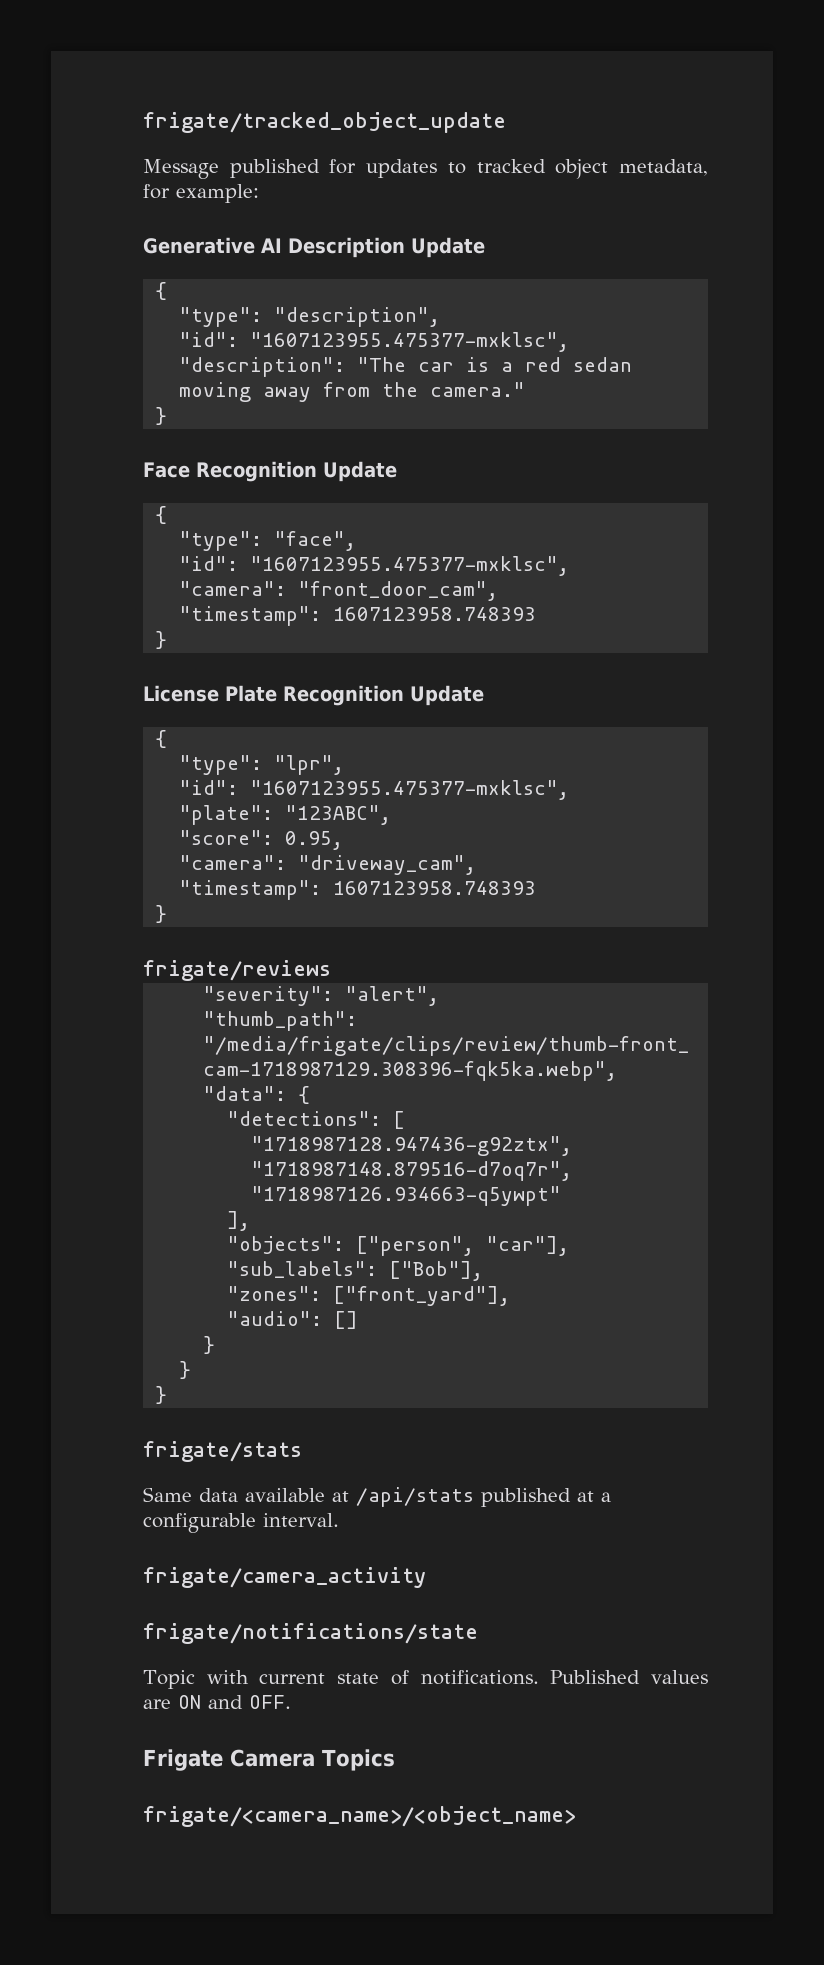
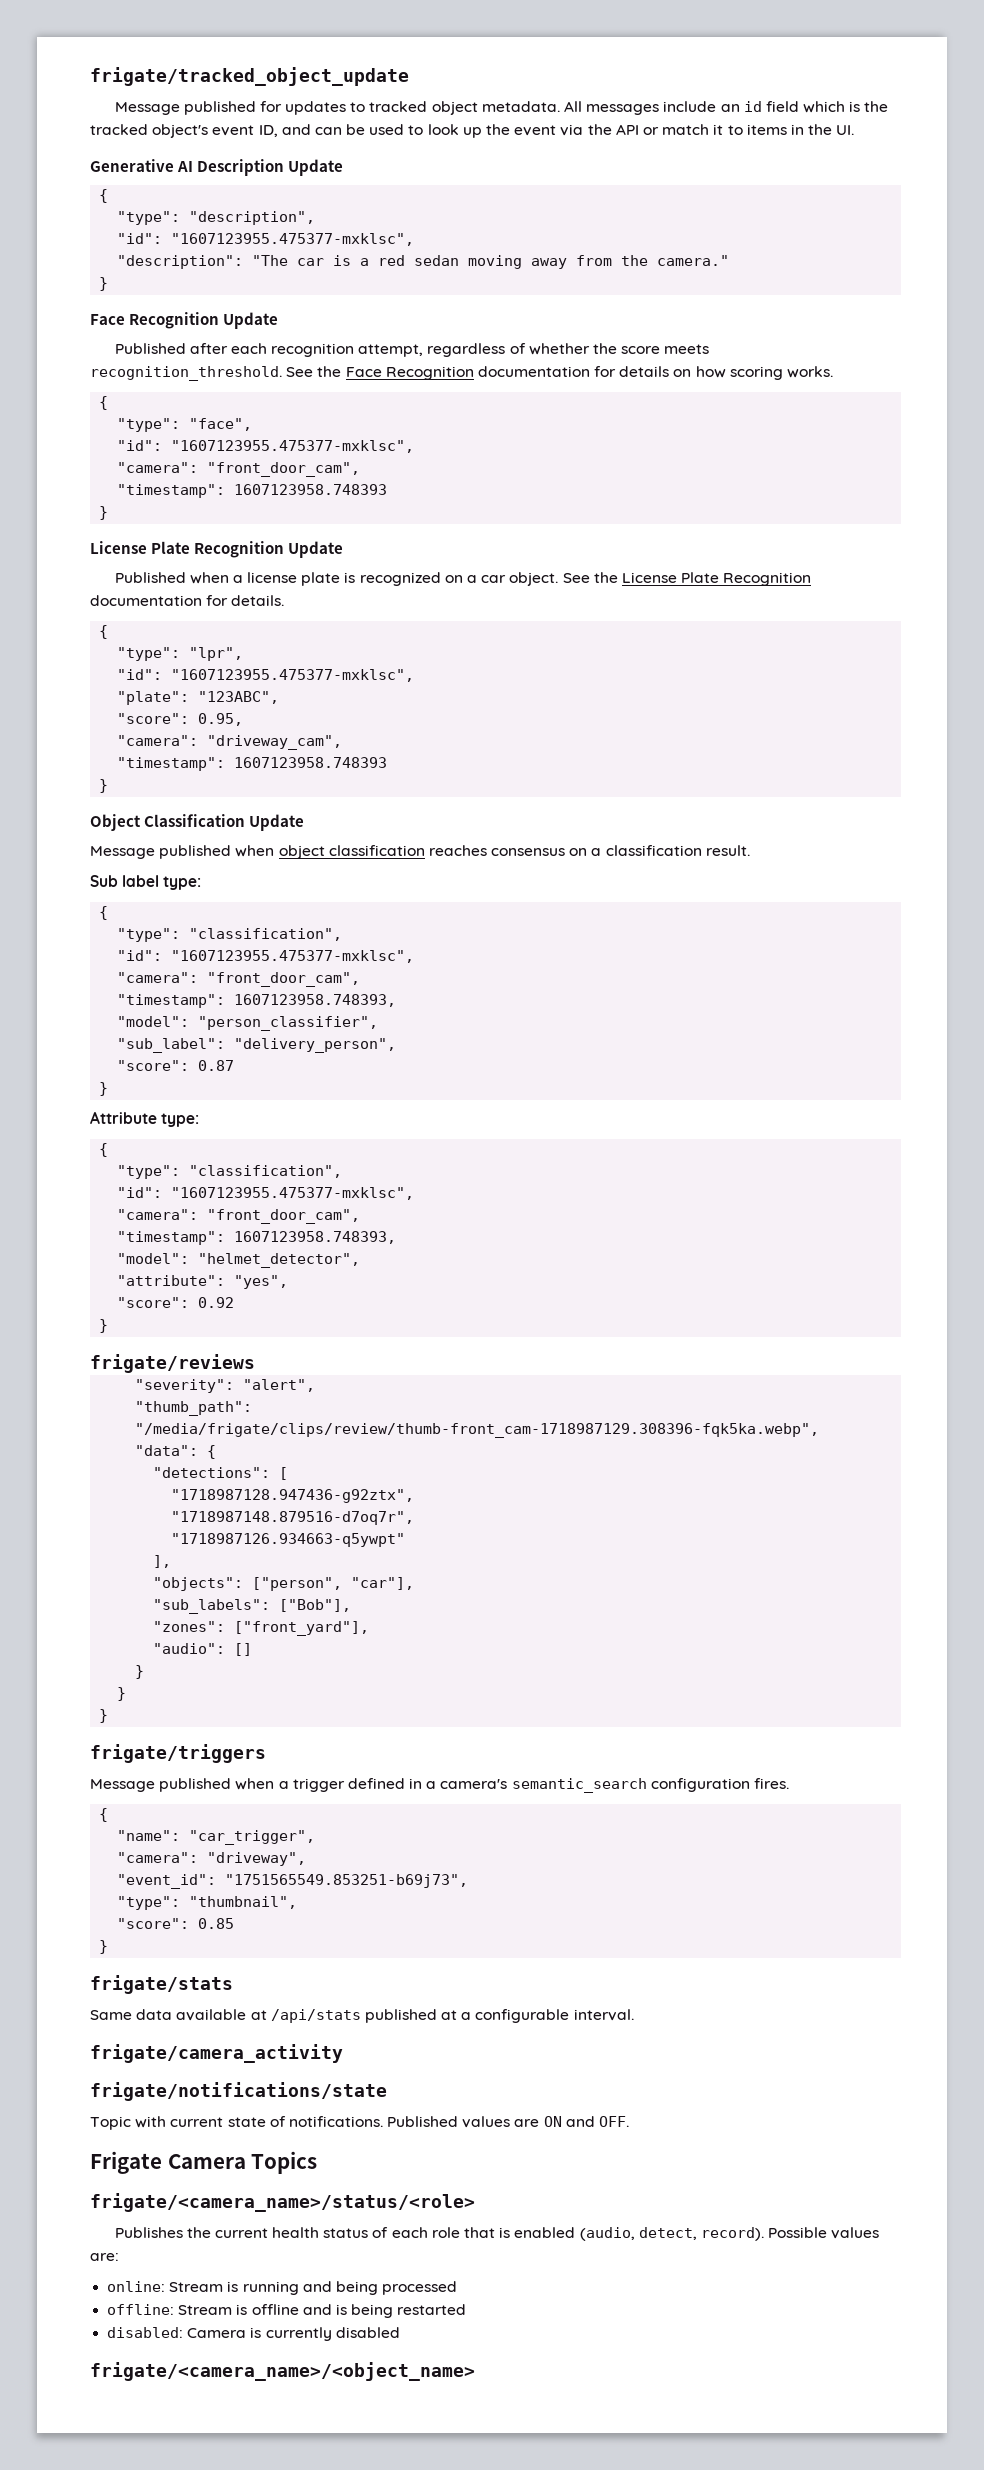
- Message published for updates to tracked object metadata, for example:
+ Message published for updates to tracked object metadata. All messages include an id field which is the tracked object's event ID, and can be used to look up the event via the API or match it to items in the UI.
+ Published after each recognition attempt, regardless of whether the score meets recognition_threshold. See the Face Recognition documentation for details on how scoring works.
+ Published when a license plate is recognized on a car object. See the License Plate Recognition documentation for details.
+ Object Classification Update
+ Message published when object classification reaches consensus on a classification result.
+ Sub label type:
+ {
+ "type": "classification",
+ "id": "1607123955.475377-mxklsc",
+ "camera": "front_door_cam",
+ "timestamp": 1607123958.748393,
+ "model": "person_classifier",
+ "sub_label": "delivery_person",
+ "score": 0.87
+ }
+ Attribute type:
+ {
+ "type": "classification",
+ "id": "1607123955.475377-mxklsc",
+ "camera": "front_door_cam",
+ "timestamp": 1607123958.748393,
+ "model": "helmet_detector",
+ "attribute": "yes",
+ "score": 0.92
+ }
+ frigate/triggers
+ Message published when a trigger defined in a camera's semantic_search configuration fires.
+ {
+ "name": "car_trigger",
+ "camera": "driveway",
+ "event_id": "1751565549.853251-b69j73",
+ "type": "thumbnail",
+ "score": 0.85
+ }
+ frigate/<camera_name>/status/<role>
+ Publishes the current health status of each role that is enabled (audio, detect, record). Possible values are:
+ online: Stream is running and being processed
+ offline: Stream is offline and is being restarted
+ disabled: Camera is currently disabled

